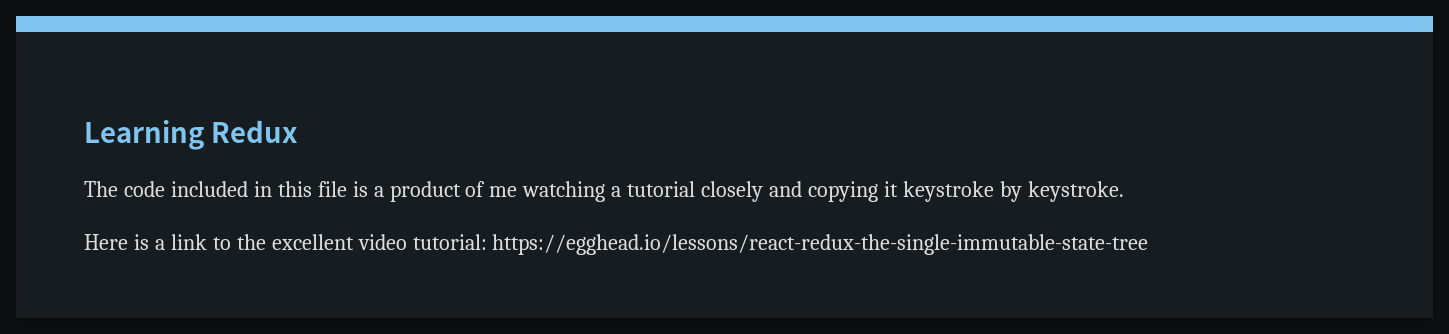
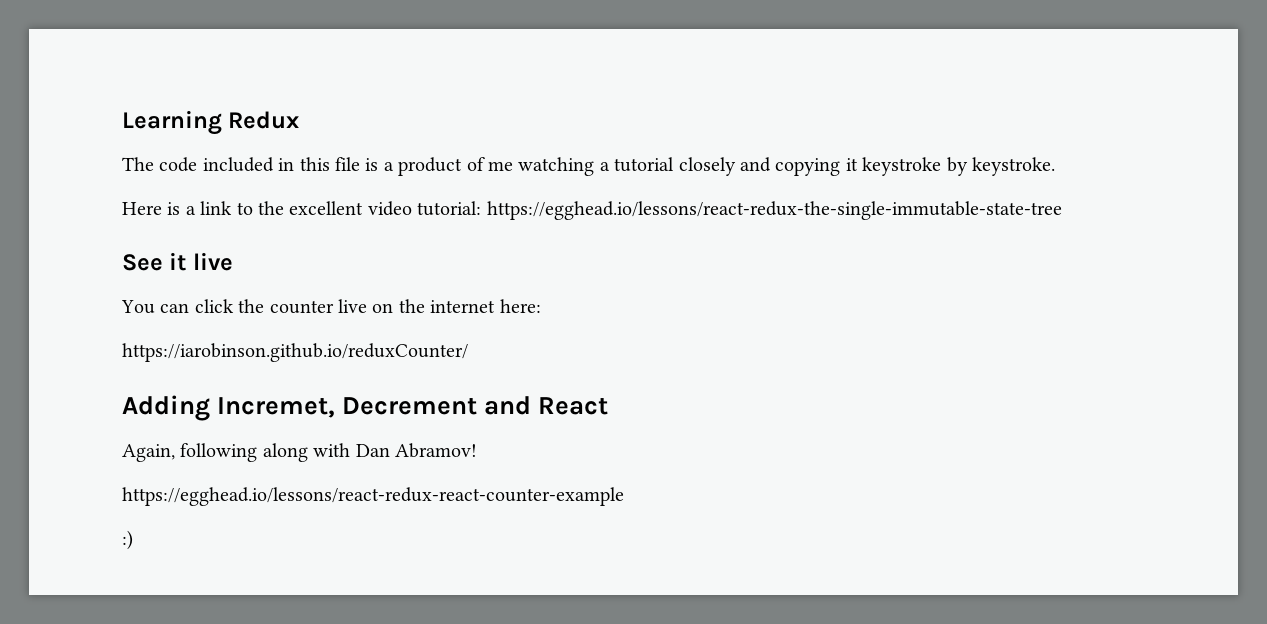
+ See it live
+ You can click the counter live on the internet here:
+ https://iarobinson.github.io/reduxCounter/
+ Adding Incremet, Decrement and React
+ Again, following along with Dan Abramov!
+ https://egghead.io/lessons/react-redux-react-counter-example
+ :)

